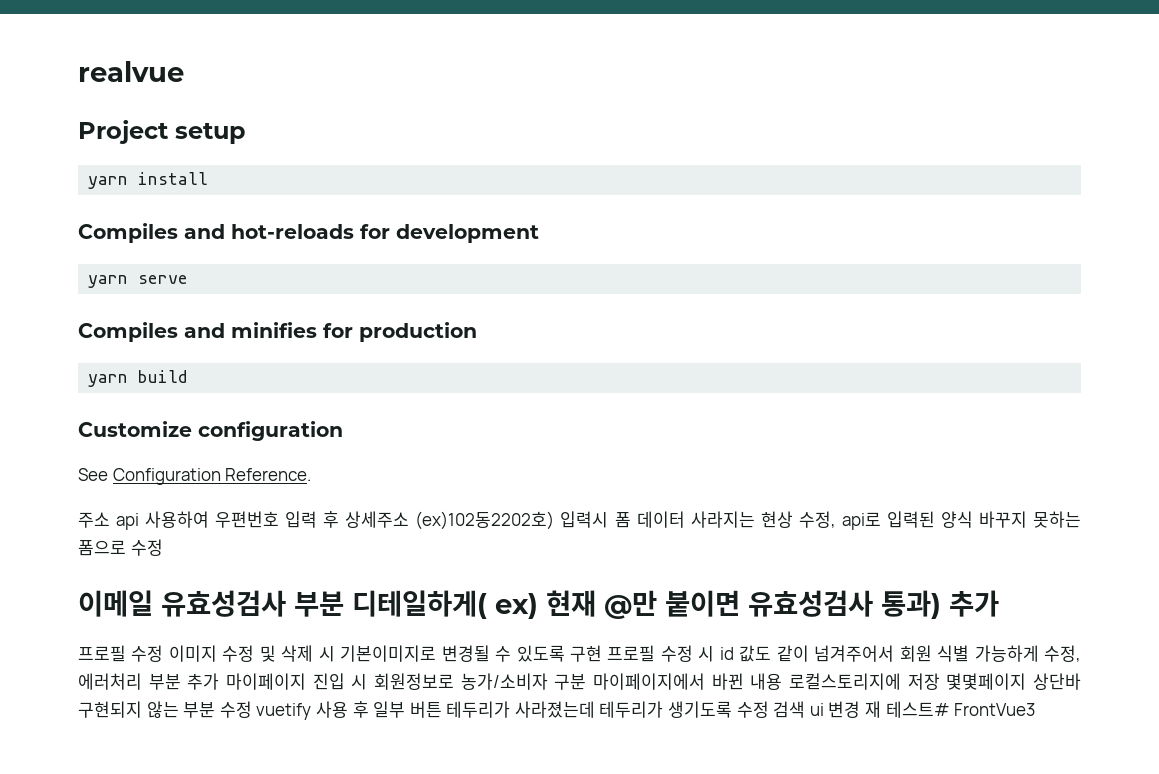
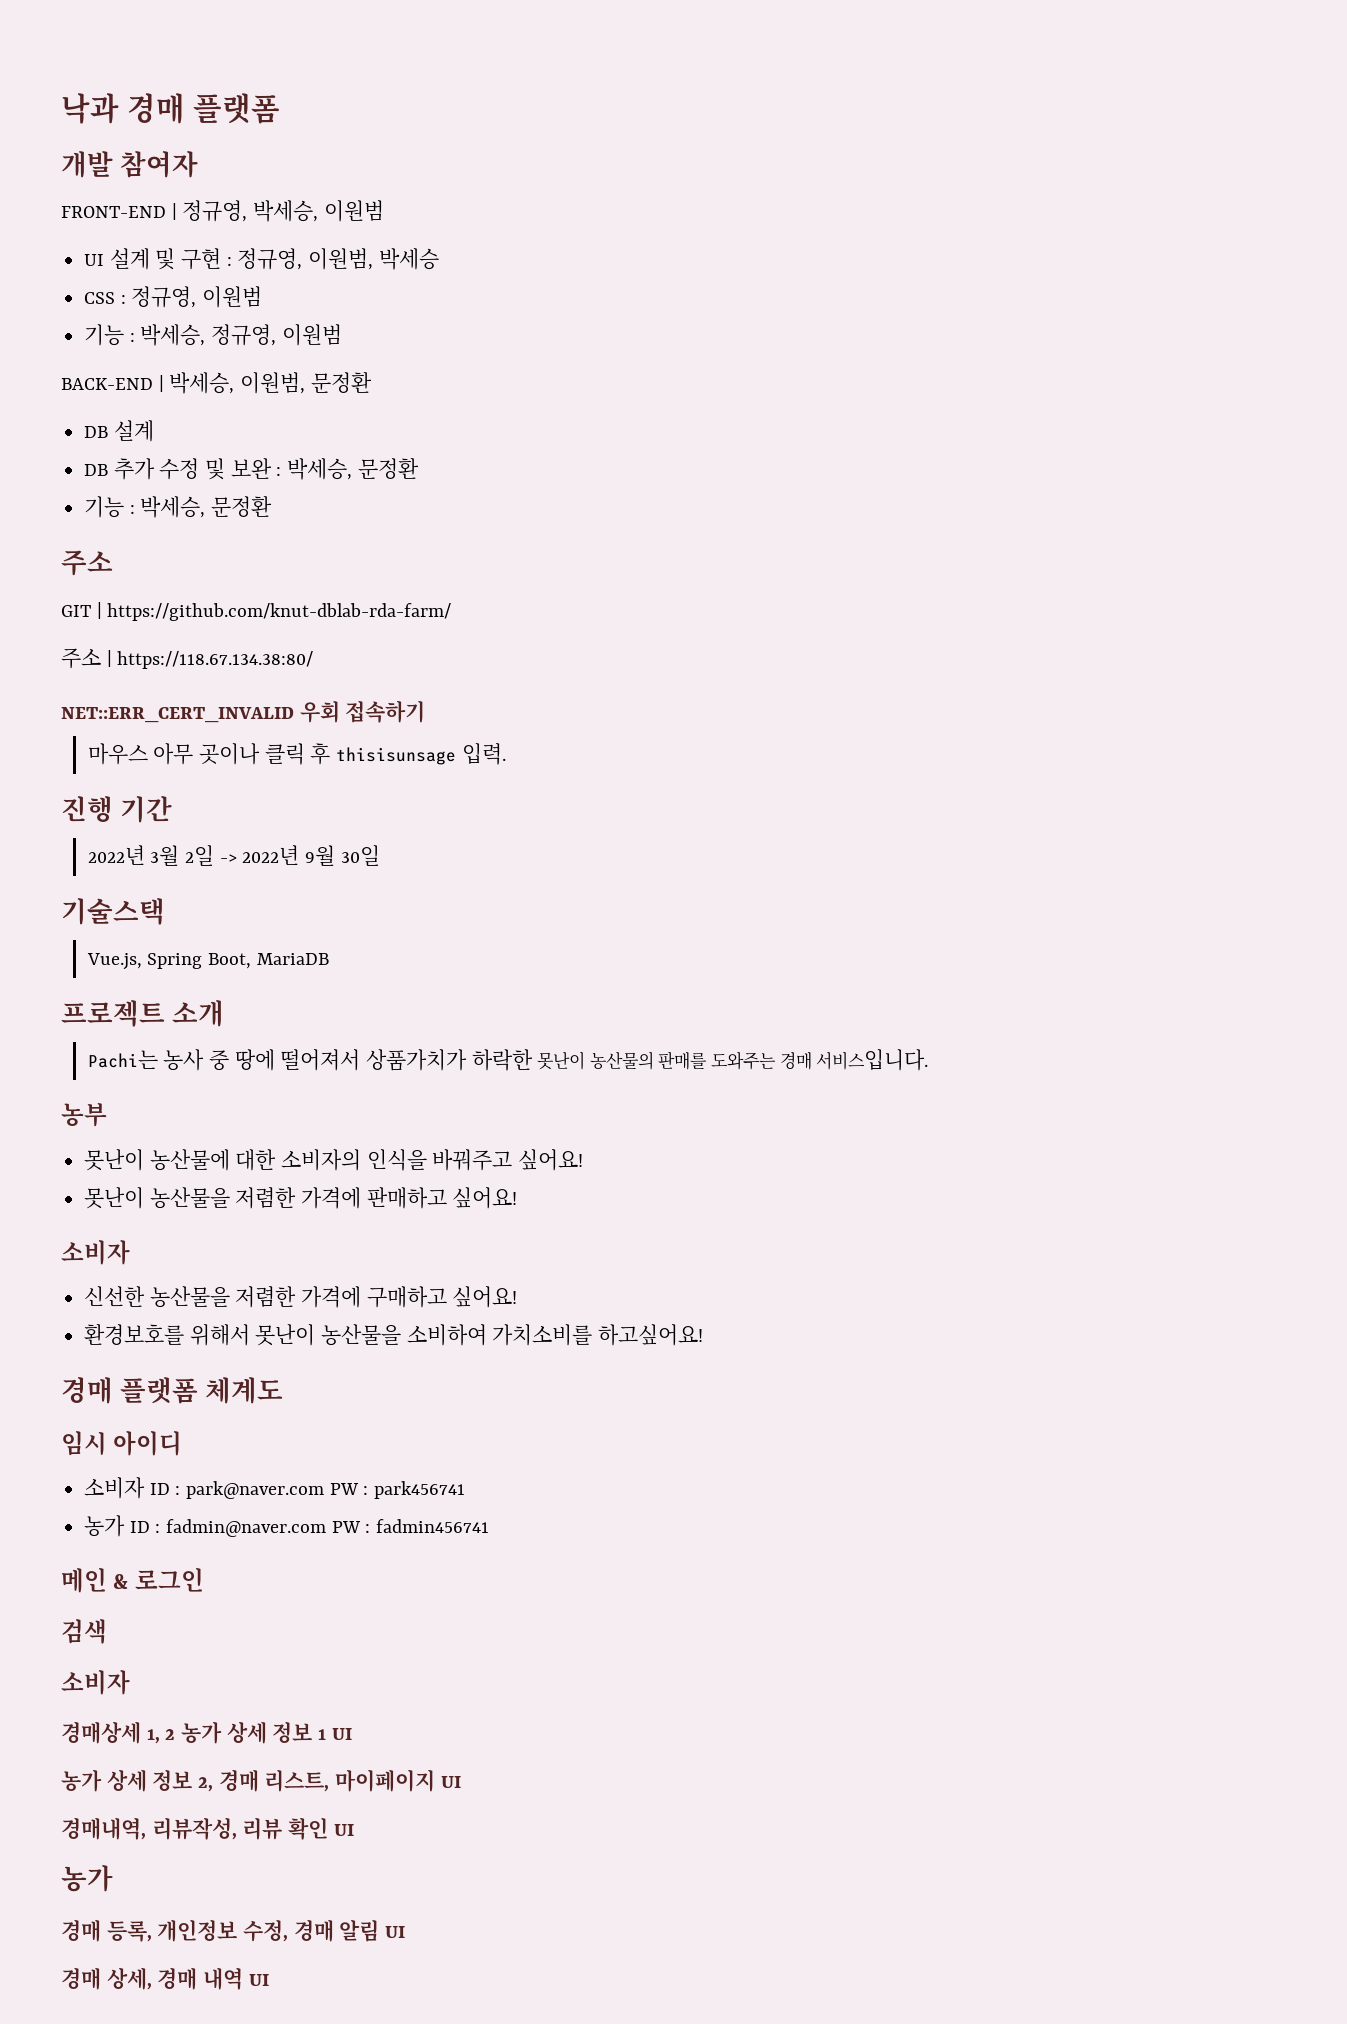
- realvue
- Project setup
- yarn install
- Compiles and hot-reloads for development
- yarn serve
- Compiles and minifies for production
- yarn build
- Customize configuration
- See Configuration Reference.
- 주소 api 사용하여 우편번호 입력 후 상세주소 (ex)102동2202호) 입력시 폼 데이터 사라지는 현상 수정, api로 입력된 양식 바꾸지 못하는 폼으로 수정
- 이메일 유효성검사 부분 디테일하게( ex) 현재 @만 붙이면 유효성검사 통과) 추가
- 프로필 수정 이미지 수정 및 삭제 시 기본이미지로 변경될 수 있도록 구현 프로필 수정 시 id 값도 같이 넘겨주어서 회원 식별 가능하게 수정, 에러처리 부분 추가 마이페이지 진입 시 회원정보로 농가/소비자 구분 마이페이지에서 바뀐 내용 로컬스토리지에 저장 몇몇페이지 상단바 구현되지 않는 부분 수정 vuetify 사용 후 일부 버튼 테두리가 사라졌는데 테두리가 생기도록 수정 검색 ui 변경 재 테스트# FrontVue3
+ 낙과 경매 플랫폼
+ 개발 참여자
+ FRONT-END | 정규영, 박세승, 이원범
+ UI 설계 및 구현 : 정규영, 이원범, 박세승
+ CSS : 정규영, 이원범
+ 기능 : 박세승, 정규영, 이원범
+ BACK-END | 박세승, 이원범, 문정환
+ DB 설계
+ DB 추가 수정 및 보완 : 박세승, 문정환
+ 기능 : 박세승, 문정환
+ 주소
+ GIT | https://github.com/knut-dblab-rda-farm/
+ 주소 | https://118.67.134.38:80/
+ NET::ERR_CERT_INVALID 우회 접속하기
+ 마우스 아무 곳이나 클릭 후 thisisunsage 입력.
+ 진행 기간
+ 2022년 3월 2일 -> 2022년 9월 30일
+ 기술스택
+ Vue.js, Spring Boot, MariaDB
+ 프로젝트 소개
+ Pachi는 농사 중 땅에 떨어져서 상품가치가 하락한 못난이 농산물의 판매를 도와주는 경매 서비스입니다.
+ 농부
+ 못난이 농산물에 대한 소비자의 인식을 바꿔주고 싶어요!
+ 못난이 농산물을 저렴한 가격에 판매하고 싶어요!
+ 소비자
+ 신선한 농산물을 저렴한 가격에 구매하고 싶어요!
+ 환경보호를 위해서 못난이 농산물을 소비하여 가치소비를 하고싶어요!
+ 경매 플랫폼 체계도
+ 임시 아이디
+ 소비자 ID : park@naver.com PW : park456741
+ 농가 ID : fadmin@naver.com PW : fadmin456741
+ 메인 & 로그인
+ 검색
+ 소비자
+ 경매상세 1, 2 농가 상세 정보 1 UI
+ 농가 상세 정보 2, 경매 리스트, 마이페이지 UI
+ 경매내역, 리뷰작성, 리뷰 확인 UI
+ 농가
+ 경매 등록, 개인정보 수정, 경매 알림 UI
+ 경매 상세, 경매 내역 UI

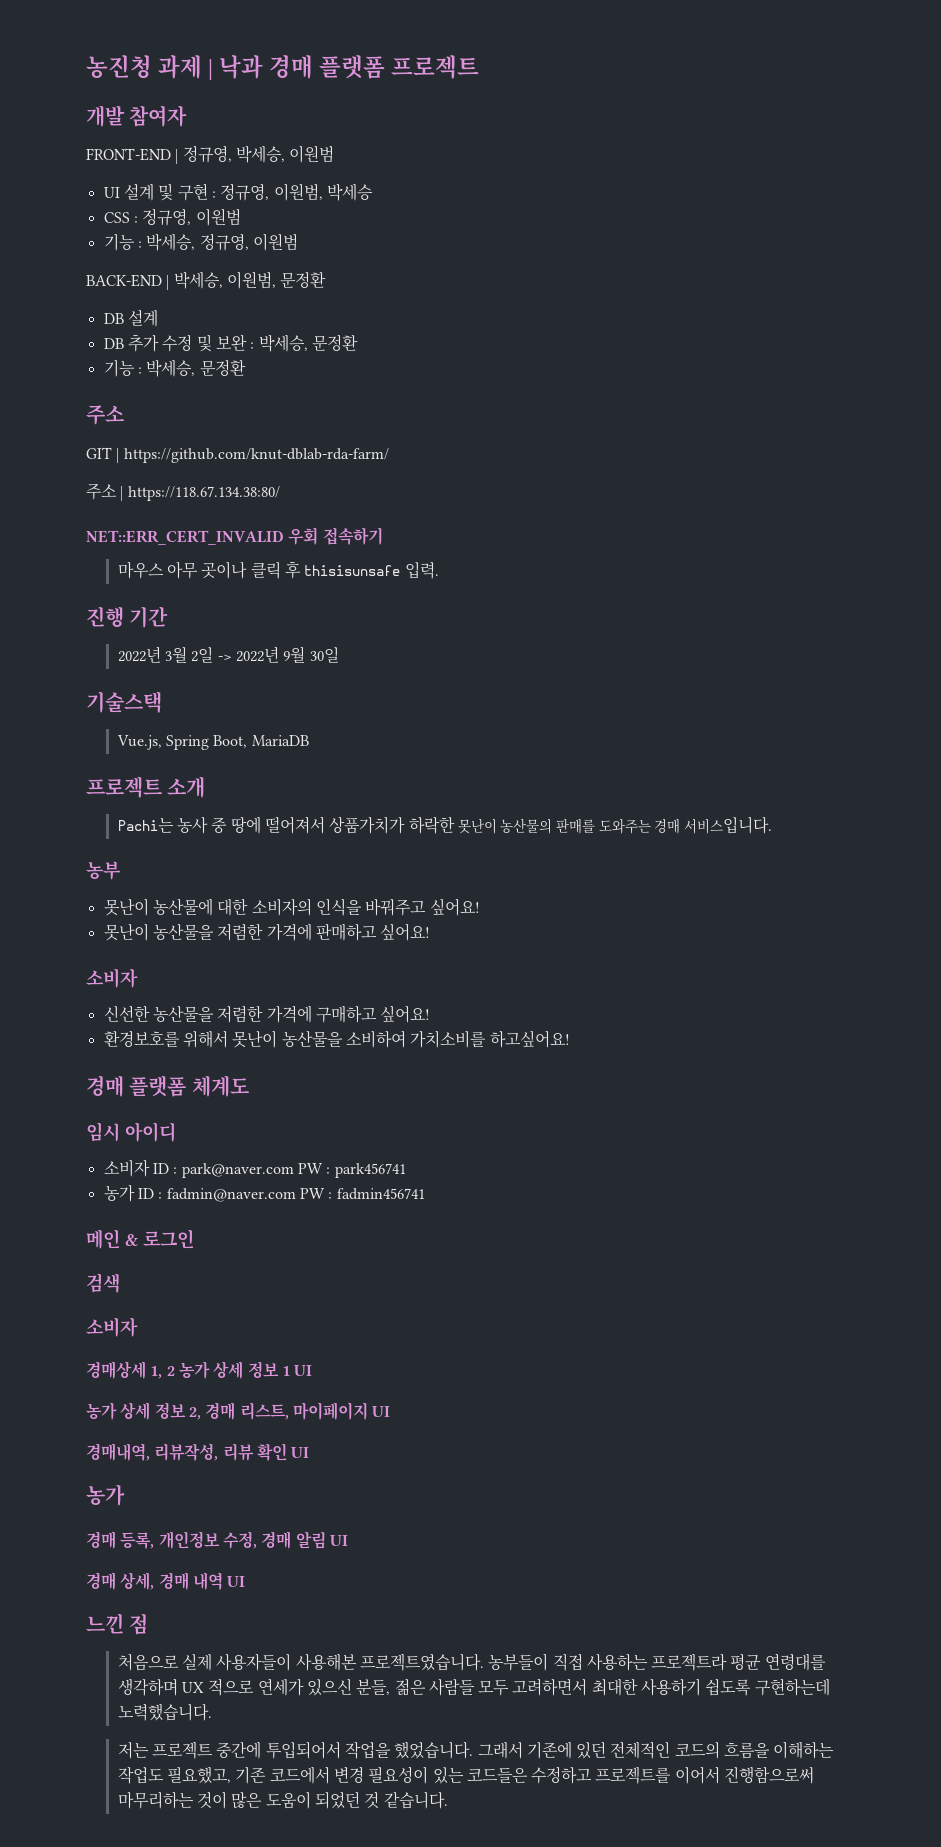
- 낙과 경매 플랫폼
+ 농진청 과제 | 낙과 경매 플랫폼 프로젝트
- 마우스 아무 곳이나 클릭 후 thisisunsage 입력.
+ 마우스 아무 곳이나 클릭 후 thisisunsafe 입력.
+ 느낀 점
+ 처음으로 실제 사용자들이 사용해본 프로젝트였습니다. 농부들이 직접 사용하는 프로젝트라 평균 연령대를 생각하며 UX 적으로 연세가 있으신 분들, 젊은 사람들 모두 고려하면서 최대한 사용하기 쉽도록 구현하는데 노력했습니다.
+ 저는 프로젝트 중간에 투입되어서 작업을 했었습니다. 그래서 기존에 있던 전체적인 코드의 흐름을 이해하는 작업도 필요했고, 기존 코드에서 변경 필요성이 있는 코드들은 수정하고 프로젝트를 이어서 진행함으로써 마무리하는 것이 많은 도움이 되었던 것 같습니다.

